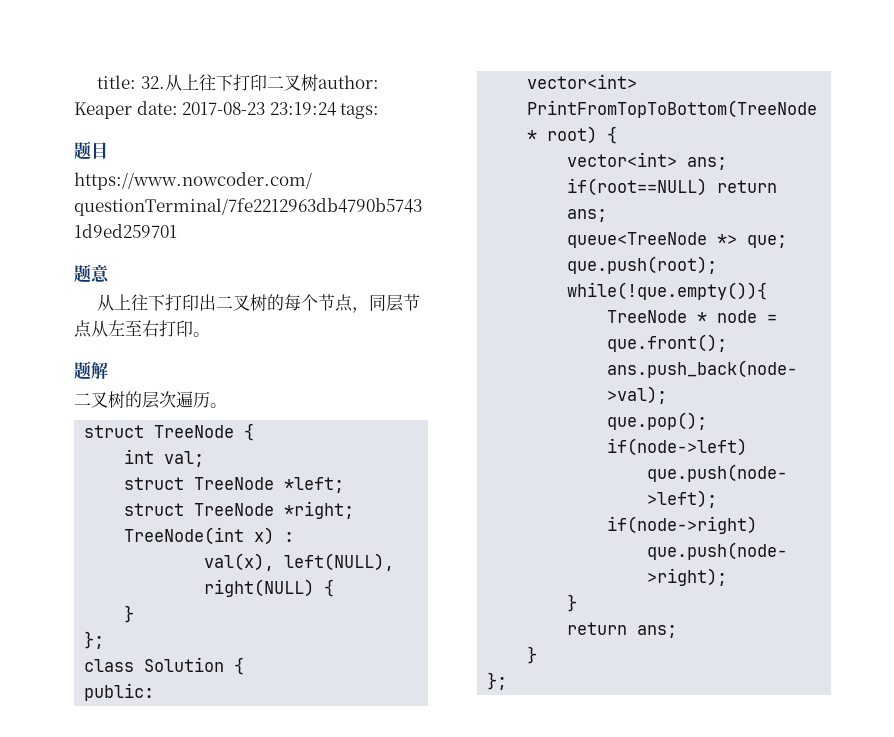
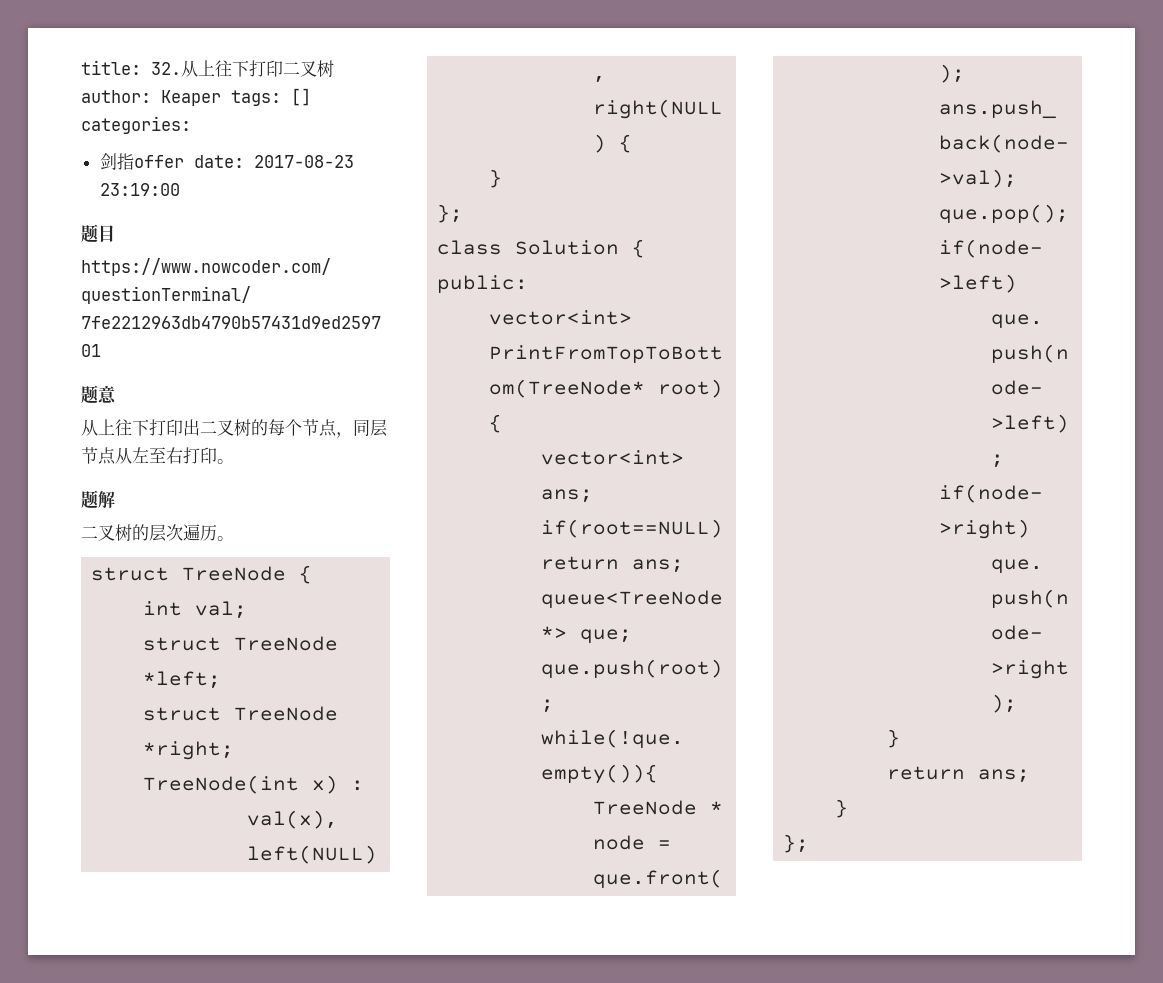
- title: 32.从上往下打印二叉树author: Keaper date: 2017-08-23 23:19:24 tags:
+ title: 32.从上往下打印二叉树author: Keaper tags: [] categories:
+ 剑指offer date: 2017-08-23 23:19:00

